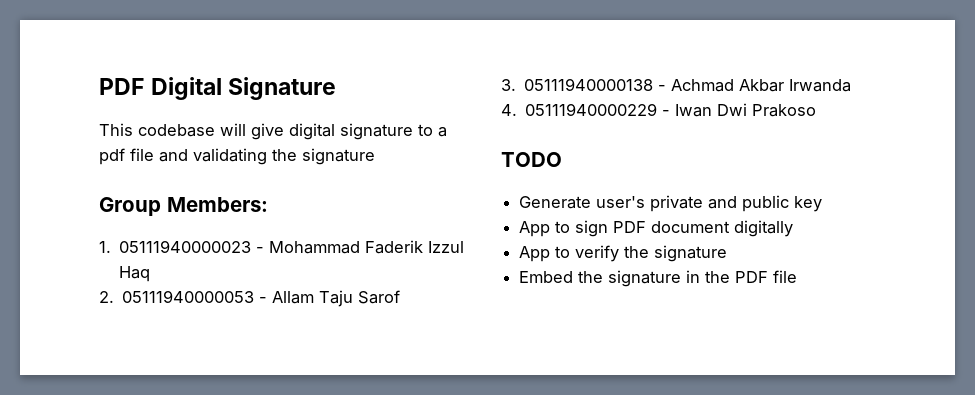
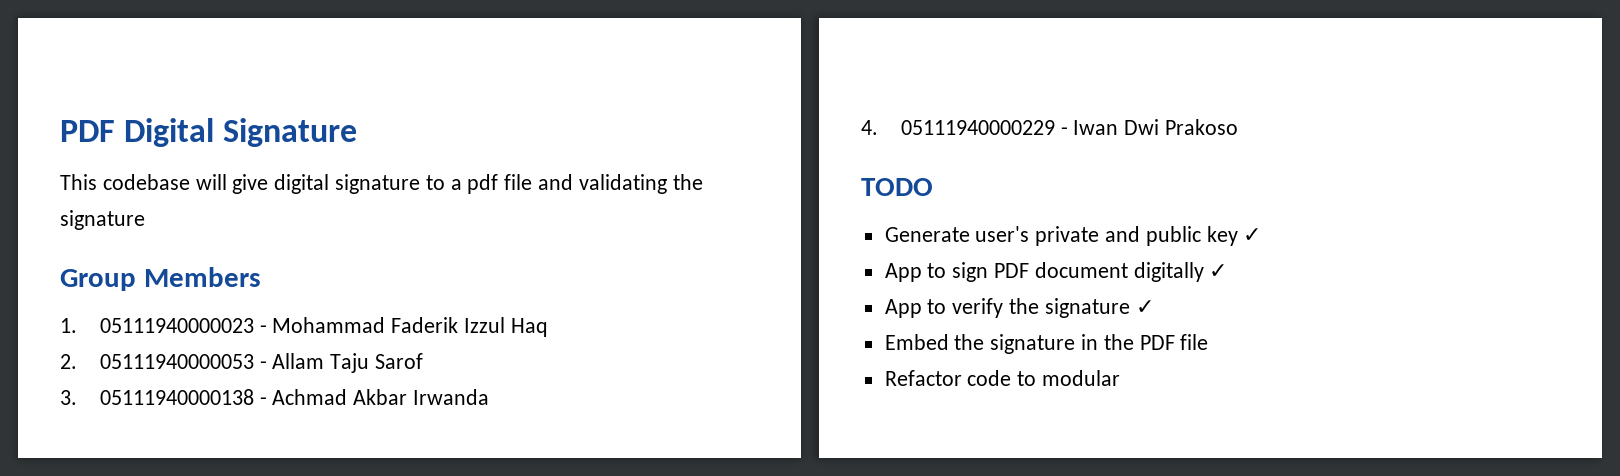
- Group Members:
+ Group Members
- Generate user's private and public key
+ Generate user's private and public key ✓
- App to sign PDF document digitally
+ App to sign PDF document digitally ✓
- App to verify the signature
+ App to verify the signature ✓
+ Refactor code to modular

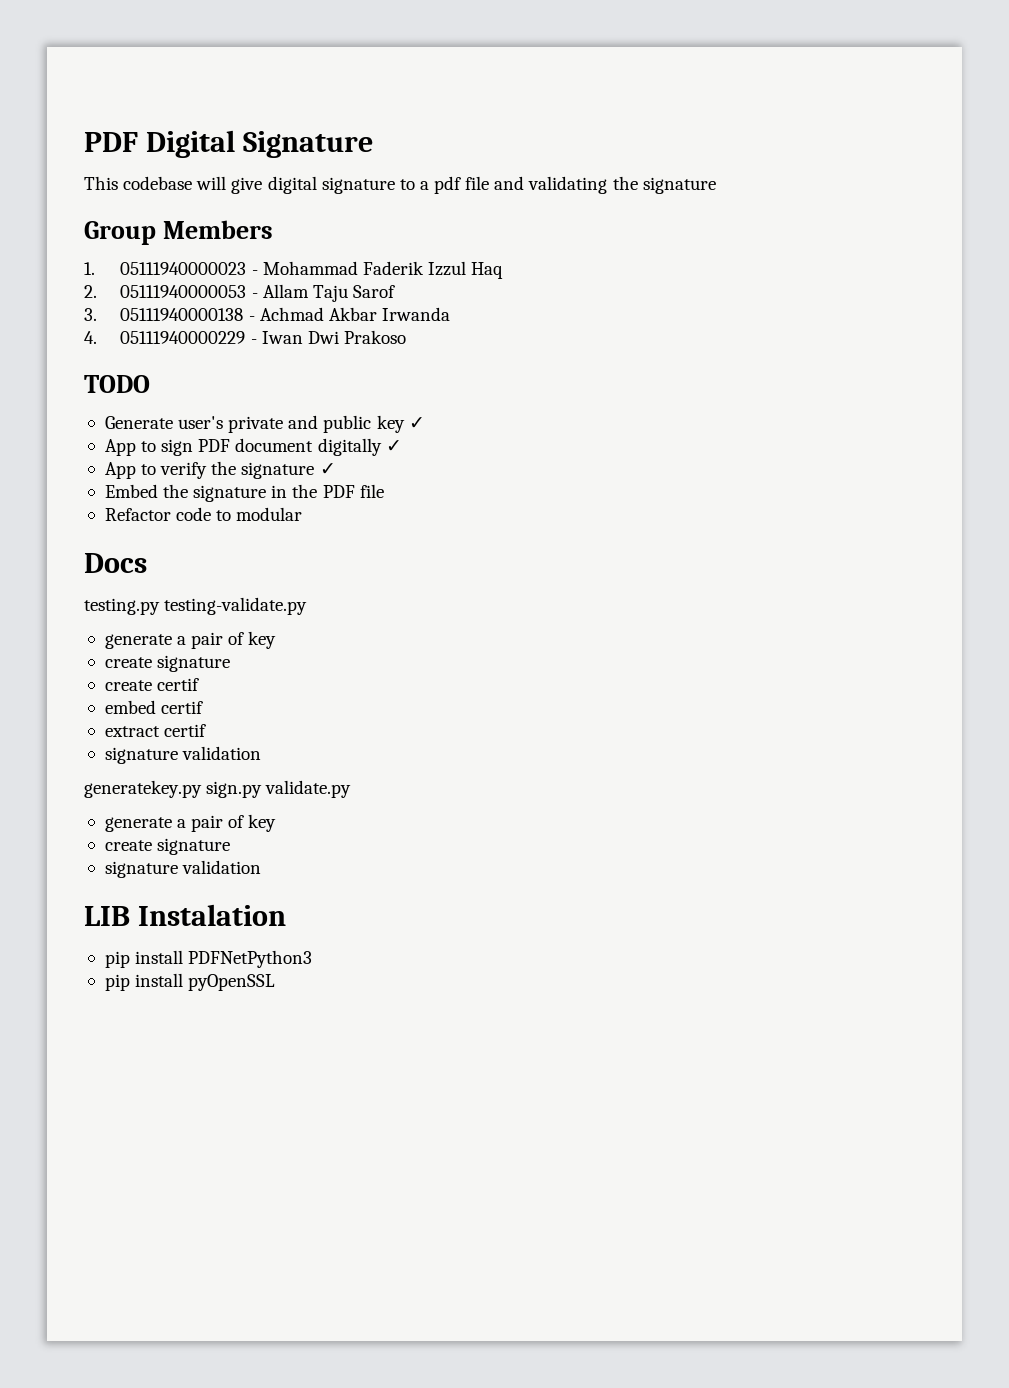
+ Docs
+ testing.py testing-validate.py
+ generate a pair of key
+ create signature
+ create certif
+ embed certif
+ extract certif
+ signature validation
+ generatekey.py sign.py validate.py
+ generate a pair of key
+ create signature
+ signature validation
+ LIB Instalation
+ pip install PDFNetPython3
+ pip install pyOpenSSL

